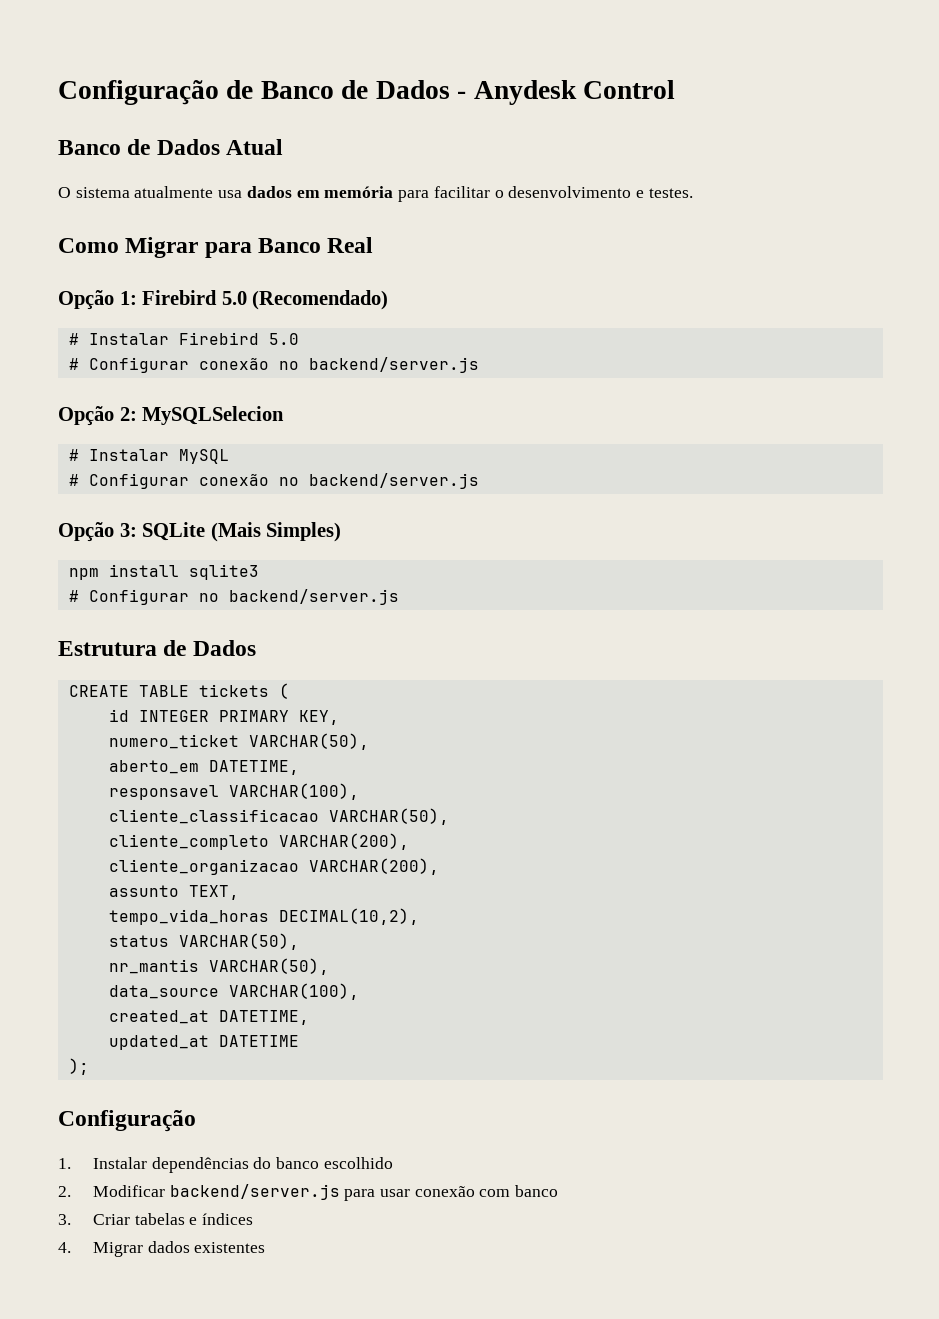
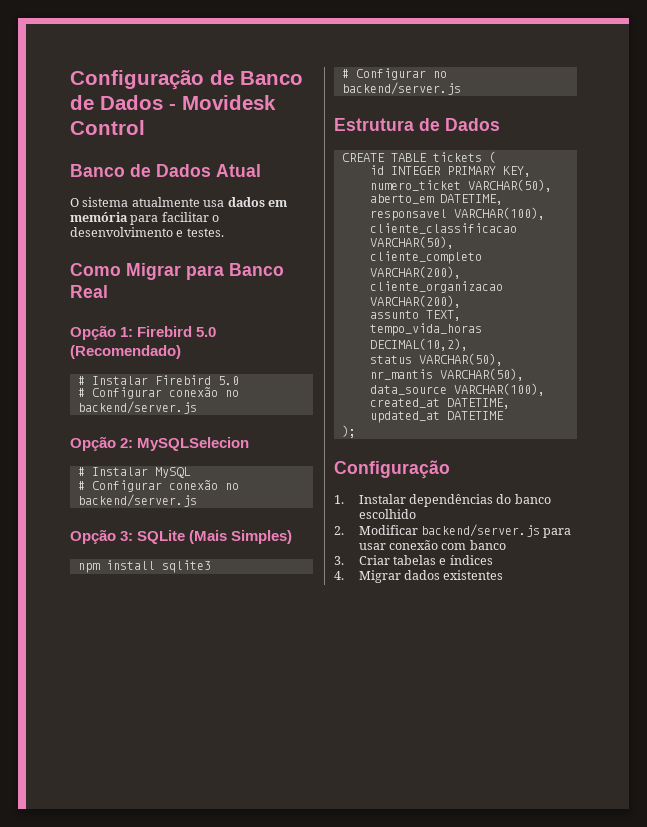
- Configuração de Banco de Dados - Anydesk Control
+ Configuração de Banco de Dados - Movidesk Control

